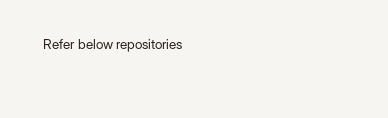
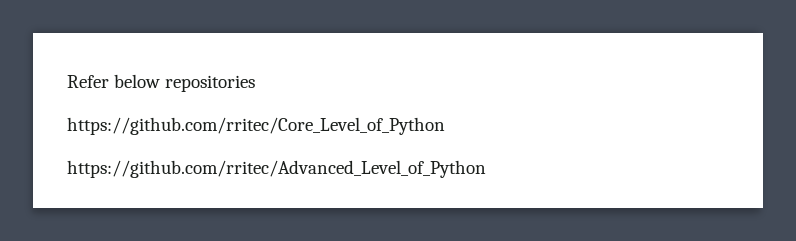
+ https://github.com/rritec/Core_Level_of_Python
+ https://github.com/rritec/Advanced_Level_of_Python

